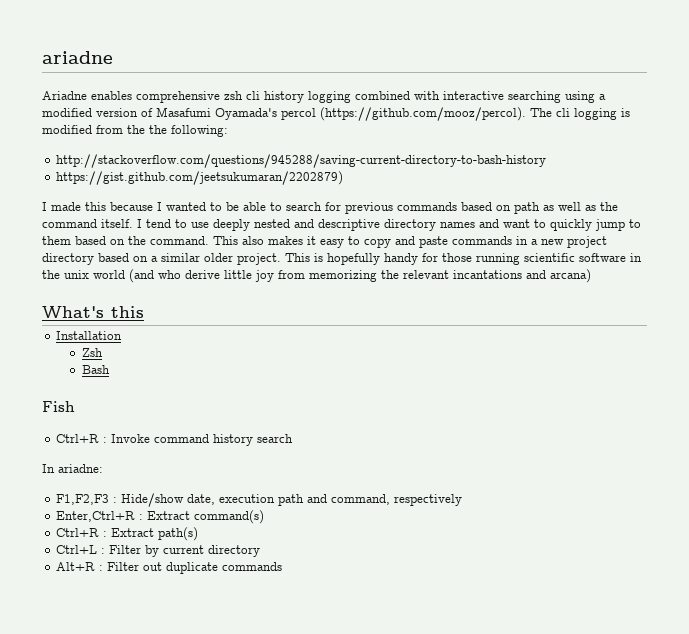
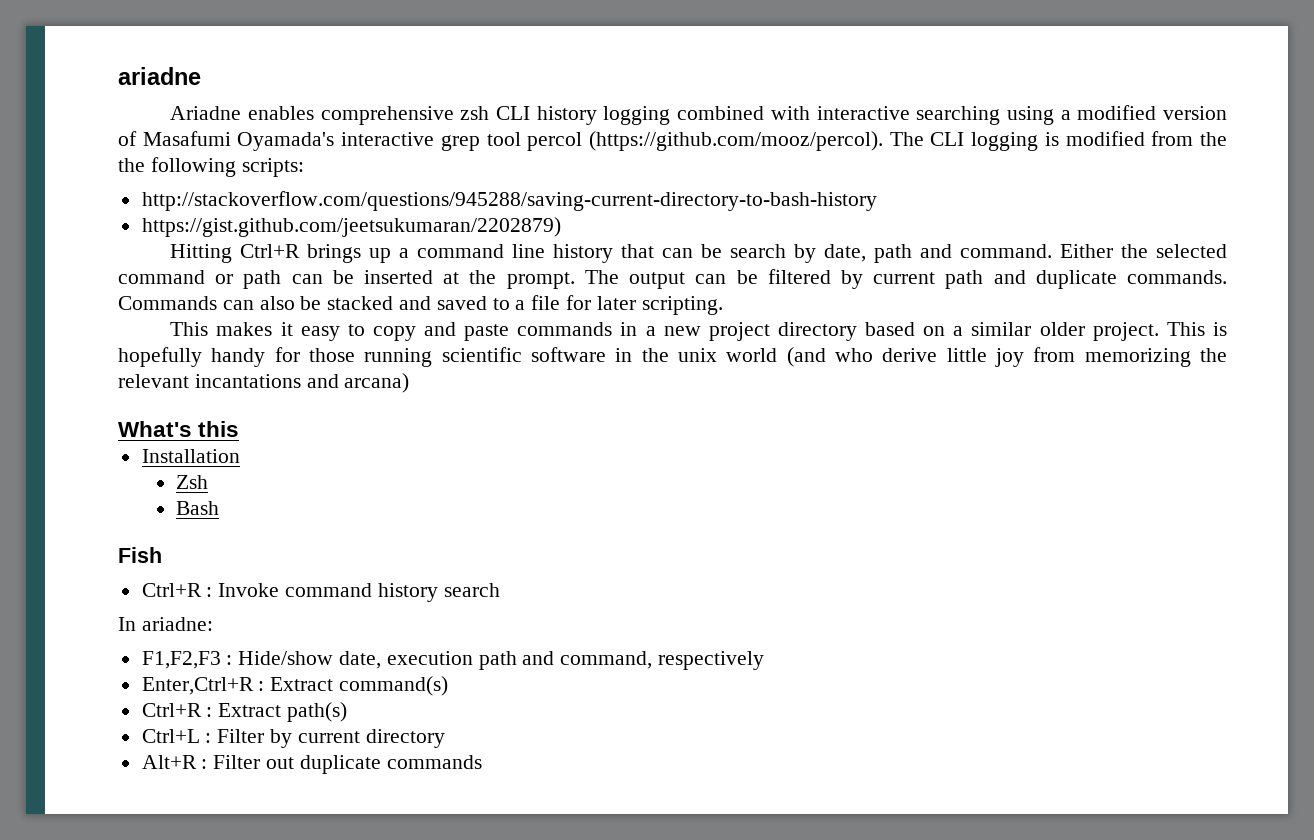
- Ariadne enables comprehensive zsh cli history logging combined with interactive searching using a modified version of Masafumi Oyamada's percol (https://github.com/mooz/percol). The cli logging is modified from the the following:
+ Ariadne enables comprehensive zsh CLI history logging combined with interactive searching using a modified version of Masafumi Oyamada's interactive grep tool percol (https://github.com/mooz/percol). The CLI logging is modified from the the following scripts:
- I made this because I wanted to be able to search for previous commands based on path as well as the command itself. I tend to use deeply nested and descriptive directory names and want to quickly jump to them based on the command. This also makes it easy to copy and paste commands in a new project directory based on a similar older project.
+ Hitting Ctrl+R brings up a command line history that can be search by date, path and command. Either the selected command or path can be inserted at the prompt. The output can be filtered by current path and duplicate commands. Commands can also be stacked and saved to a file for later scripting.
+ This makes it easy to copy and paste commands in a new project directory based on a similar older project.

